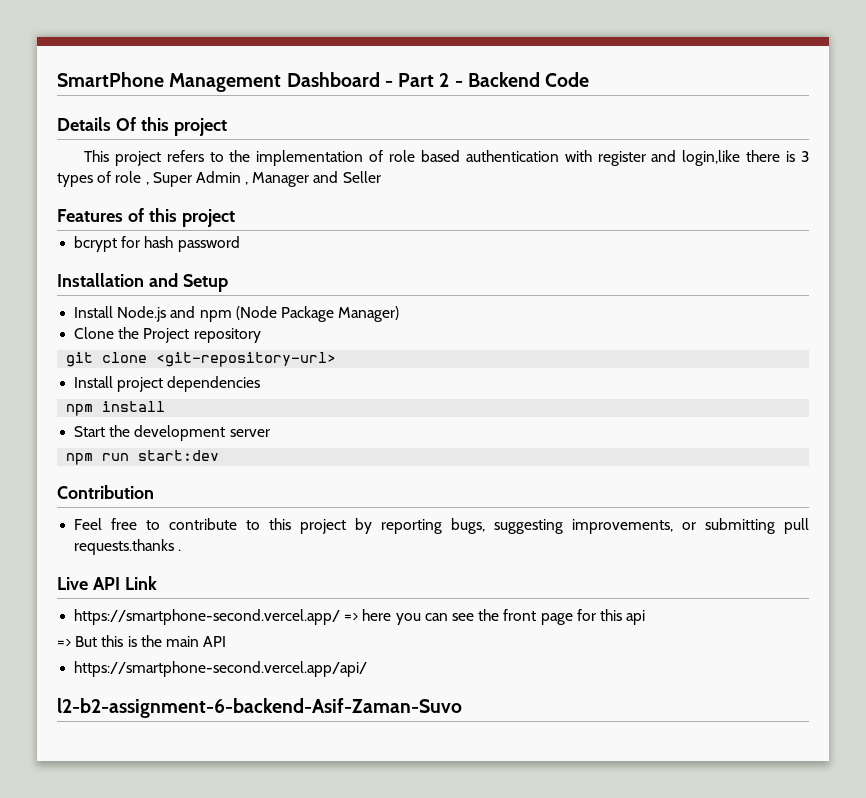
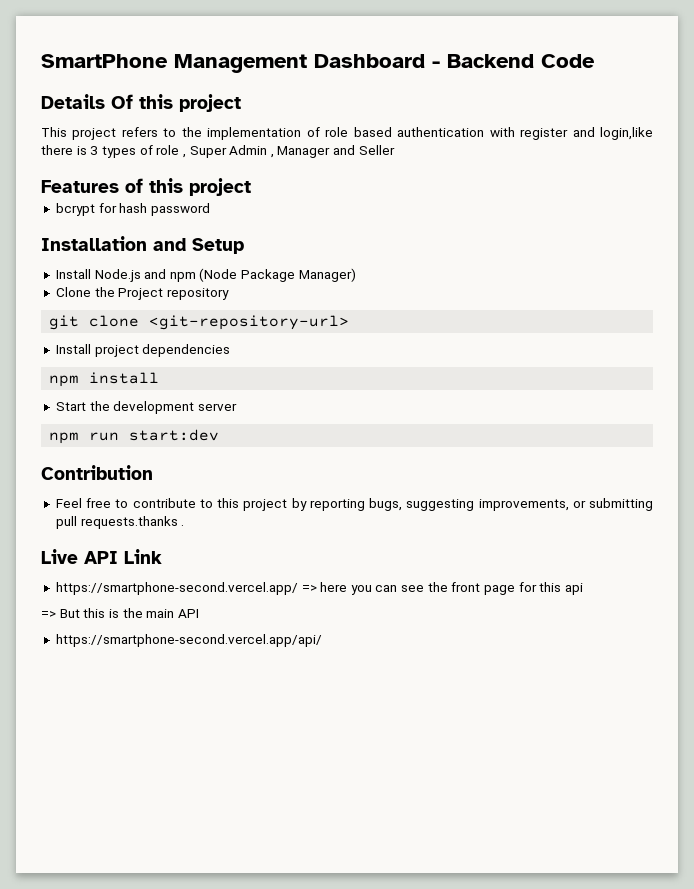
- SmartPhone Management Dashboard - Part 2 - Backend Code
+ SmartPhone Management Dashboard - Backend Code
- l2-b2-assignment-6-backend-Asif-Zaman-Suvo

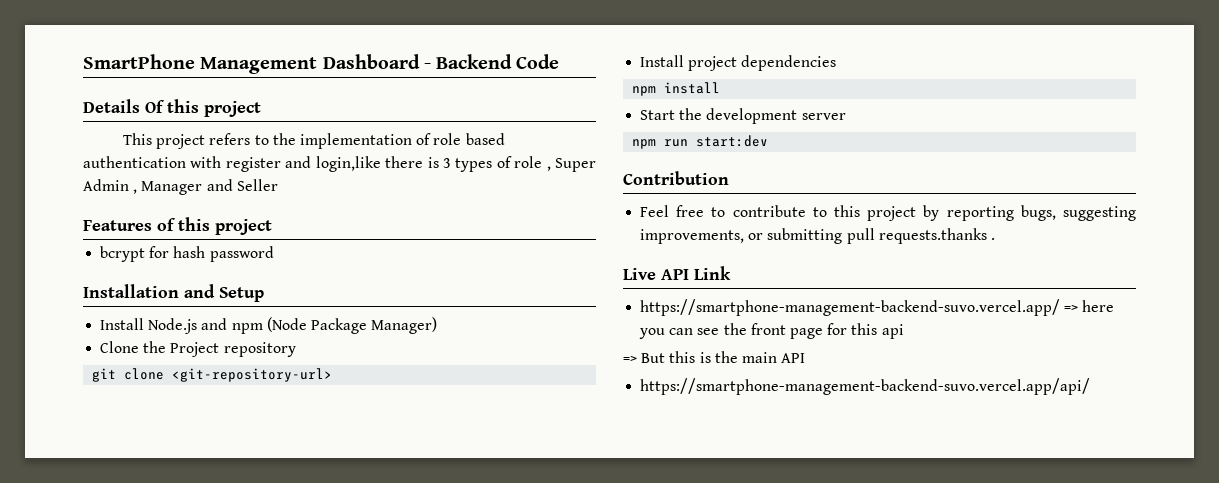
- https://smartphone-second.vercel.app/ => here you can see the front page for this api
+ https://smartphone-management-backend-suvo.vercel.app/ => here you can see the front page for this api
- https://smartphone-second.vercel.app/api/
+ https://smartphone-management-backend-suvo.vercel.app/api/

